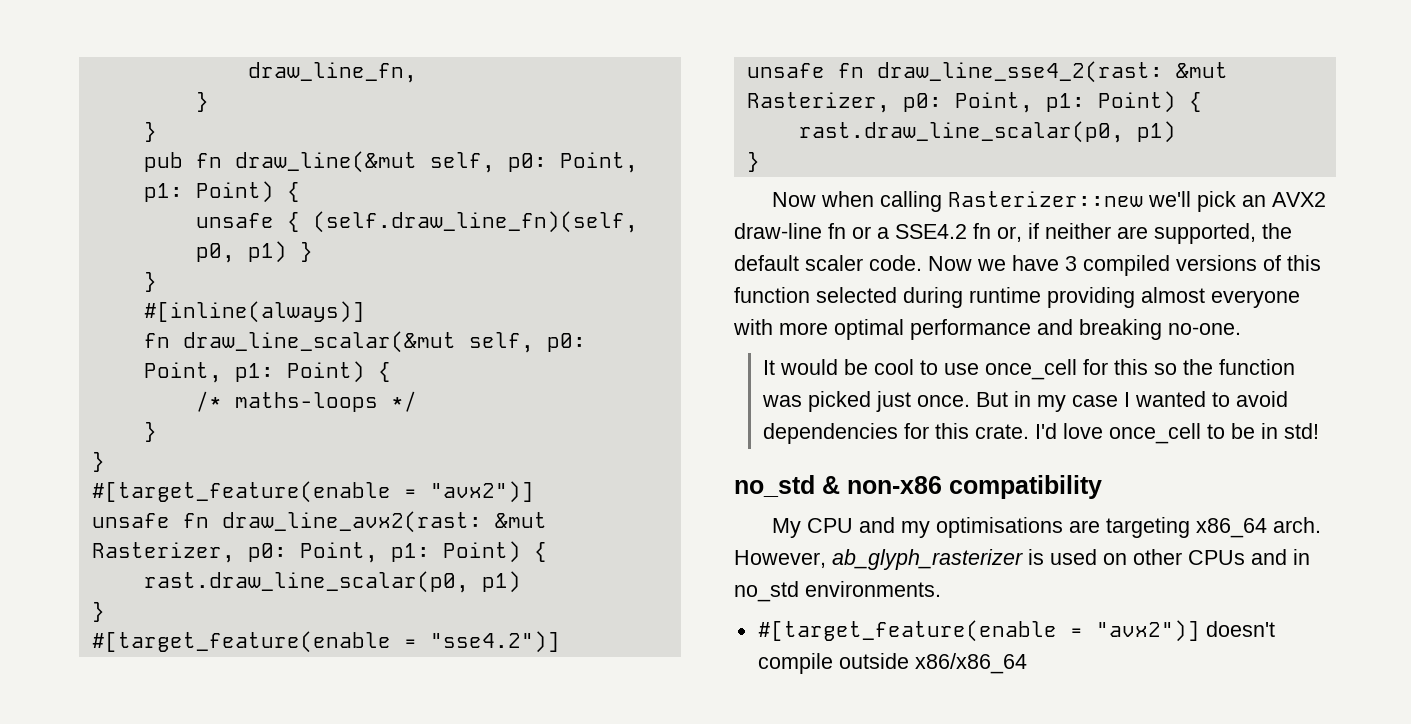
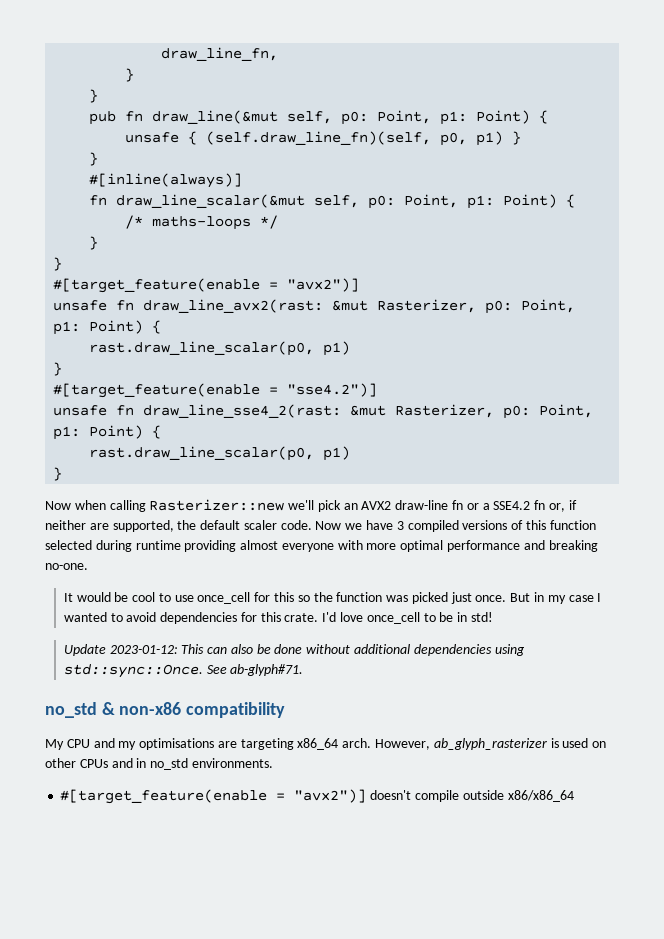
+ Update 2023-01-12: This can also be done without additional dependencies using std::sync::Once. See ab-glyph#71.

